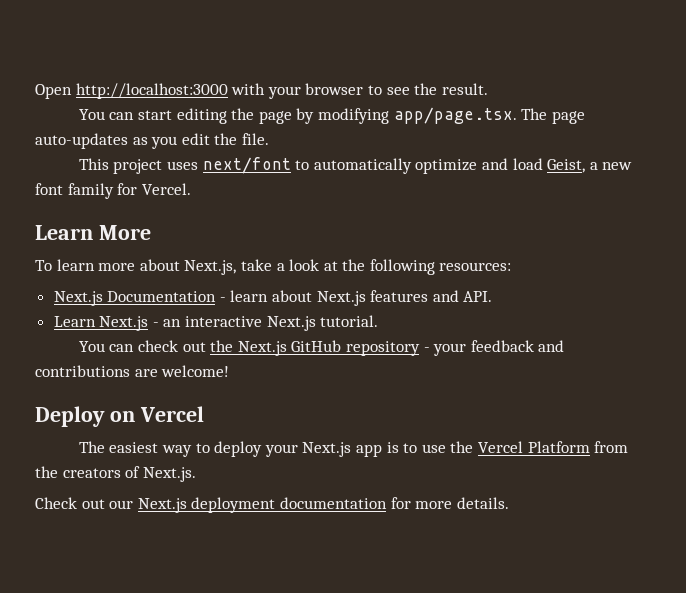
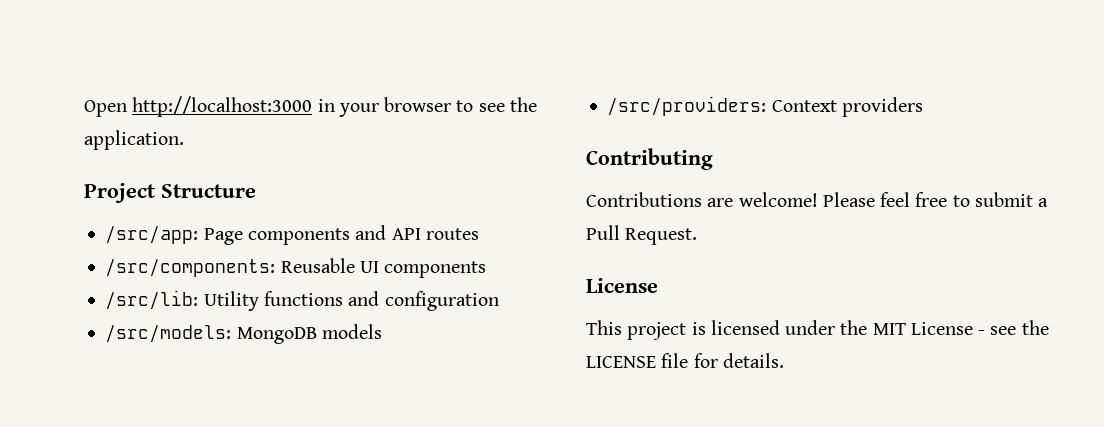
- Open http://localhost:3000 with your browser to see the result.
- You can start editing the page by modifying app/page.tsx. The page auto-updates as you edit the file.
- This project uses next/font to automatically optimize and load Geist, a new font family for Vercel.
- Learn More
- To learn more about Next.js, take a look at the following resources:
- Next.js Documentation - learn about Next.js features and API.
- Learn Next.js - an interactive Next.js tutorial.
- You can check out the Next.js GitHub repository - your feedback and contributions are welcome!
- Deploy on Vercel
- The easiest way to deploy your Next.js app is to use the Vercel Platform from the creators of Next.js.
- Check out our Next.js deployment documentation for more details.
+ Open http://localhost:3000 in your browser to see the application.
+ Project Structure
+ /src/app: Page components and API routes
+ /src/components: Reusable UI components
+ /src/lib: Utility functions and configuration
+ /src/models: MongoDB models
+ /src/providers: Context providers
+ Contributing
+ Contributions are welcome! Please feel free to submit a Pull Request.
+ License
+ This project is licensed under the MIT License - see the LICENSE file for details.

